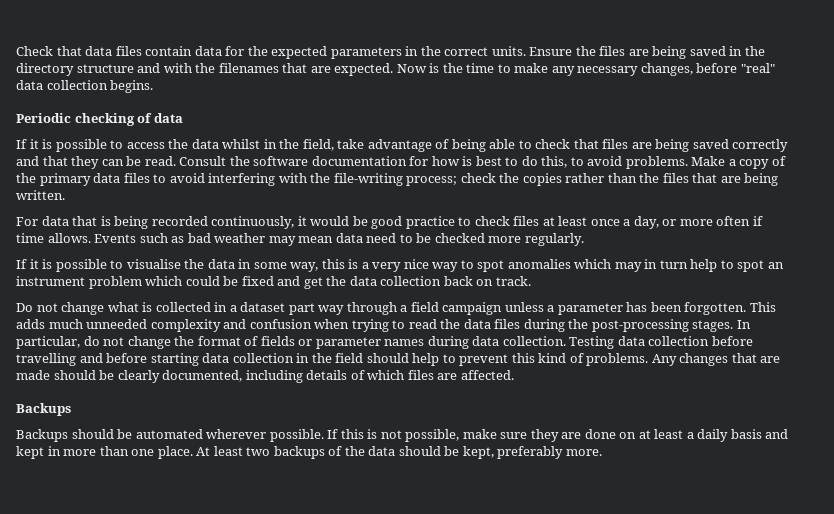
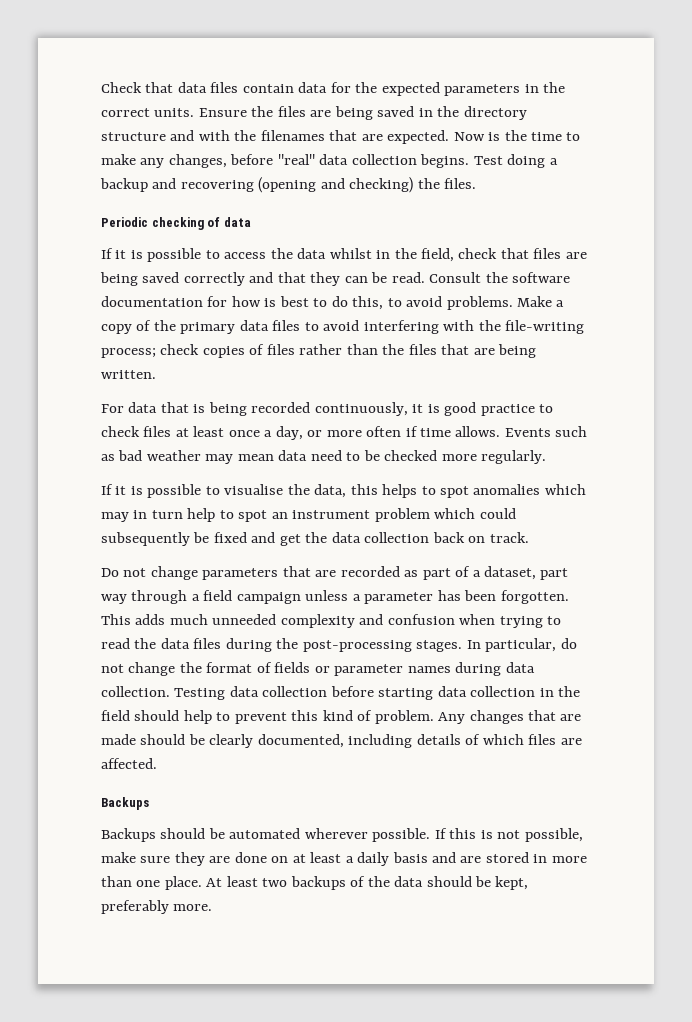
- Now is the time to make any necessary changes, before "real" data collection begins.
+ Now is the time to make any changes, before "real" data collection begins. Test doing a backup and recovering (opening and checking) the files.
- If it is possible to access the data whilst in the field, take advantage of being able to check that files are being saved correctly and that they can be read.
+ If it is possible to access the data whilst in the field, check that files are being saved correctly and that they can be read.
- Make a copy of the primary data files to avoid interfering with the file-writing process; check the copies rather than the files that are being written.
+ Make a copy of the primary data files to avoid interfering with the file-writing process; check copies of files rather than the files that are being written.
- For data that is being recorded continuously, it would be good practice to check files at least once a day, or more often if time allows.
+ For data that is being recorded continuously, it is good practice to check files at least once a day, or more often if time allows.
- If it is possible to visualise the data in some way, this is a very nice way to spot anomalies which may in turn help to spot an instrument problem which could be fixed and get the data collection back on track.
+ If it is possible to visualise the data, this helps to spot anomalies which may in turn help to spot an instrument problem which could subsequently be fixed and get the data collection back on track.
- Do not change what is collected in a dataset part way through a field campaign unless a parameter has been forgotten.
+ Do not change parameters that are recorded as part of a dataset, part way through a field campaign unless a parameter has been forgotten.
- Testing data collection before travelling and before starting data collection in the field should help to prevent this kind of problems.
+ Testing data collection before starting data collection in the field should help to prevent this kind of problem.
- If this is not possible, make sure they are done on at least a daily basis and kept in more than one place.
+ If this is not possible, make sure they are done on at least a daily basis and are stored in more than one place.

